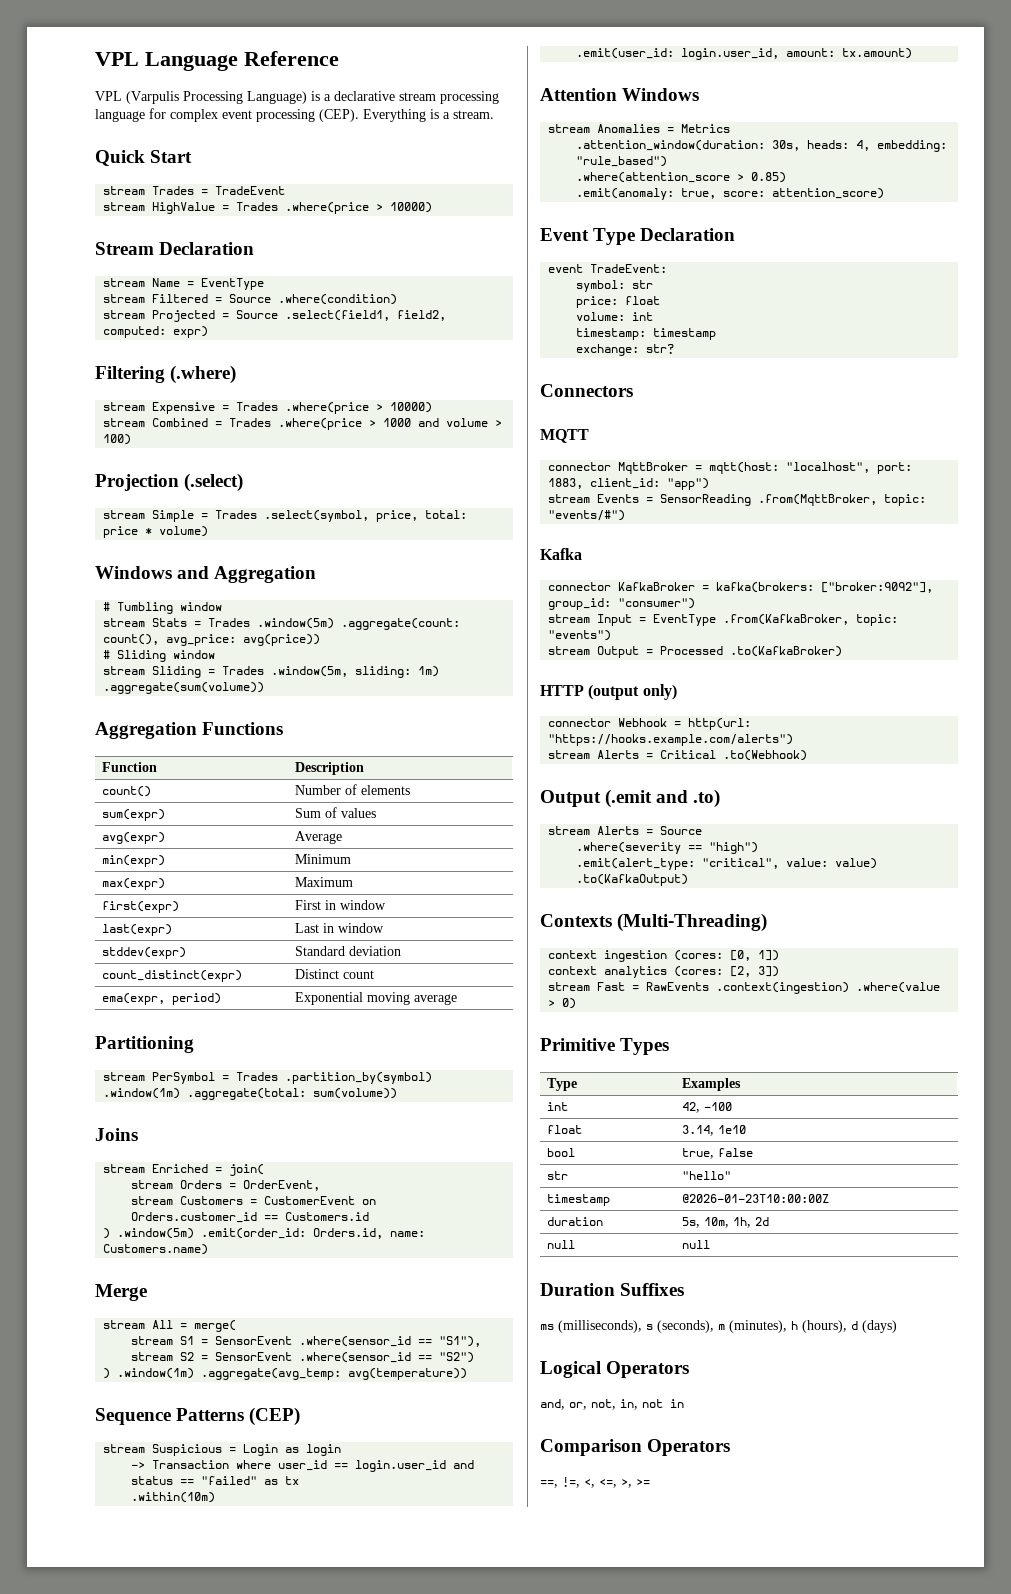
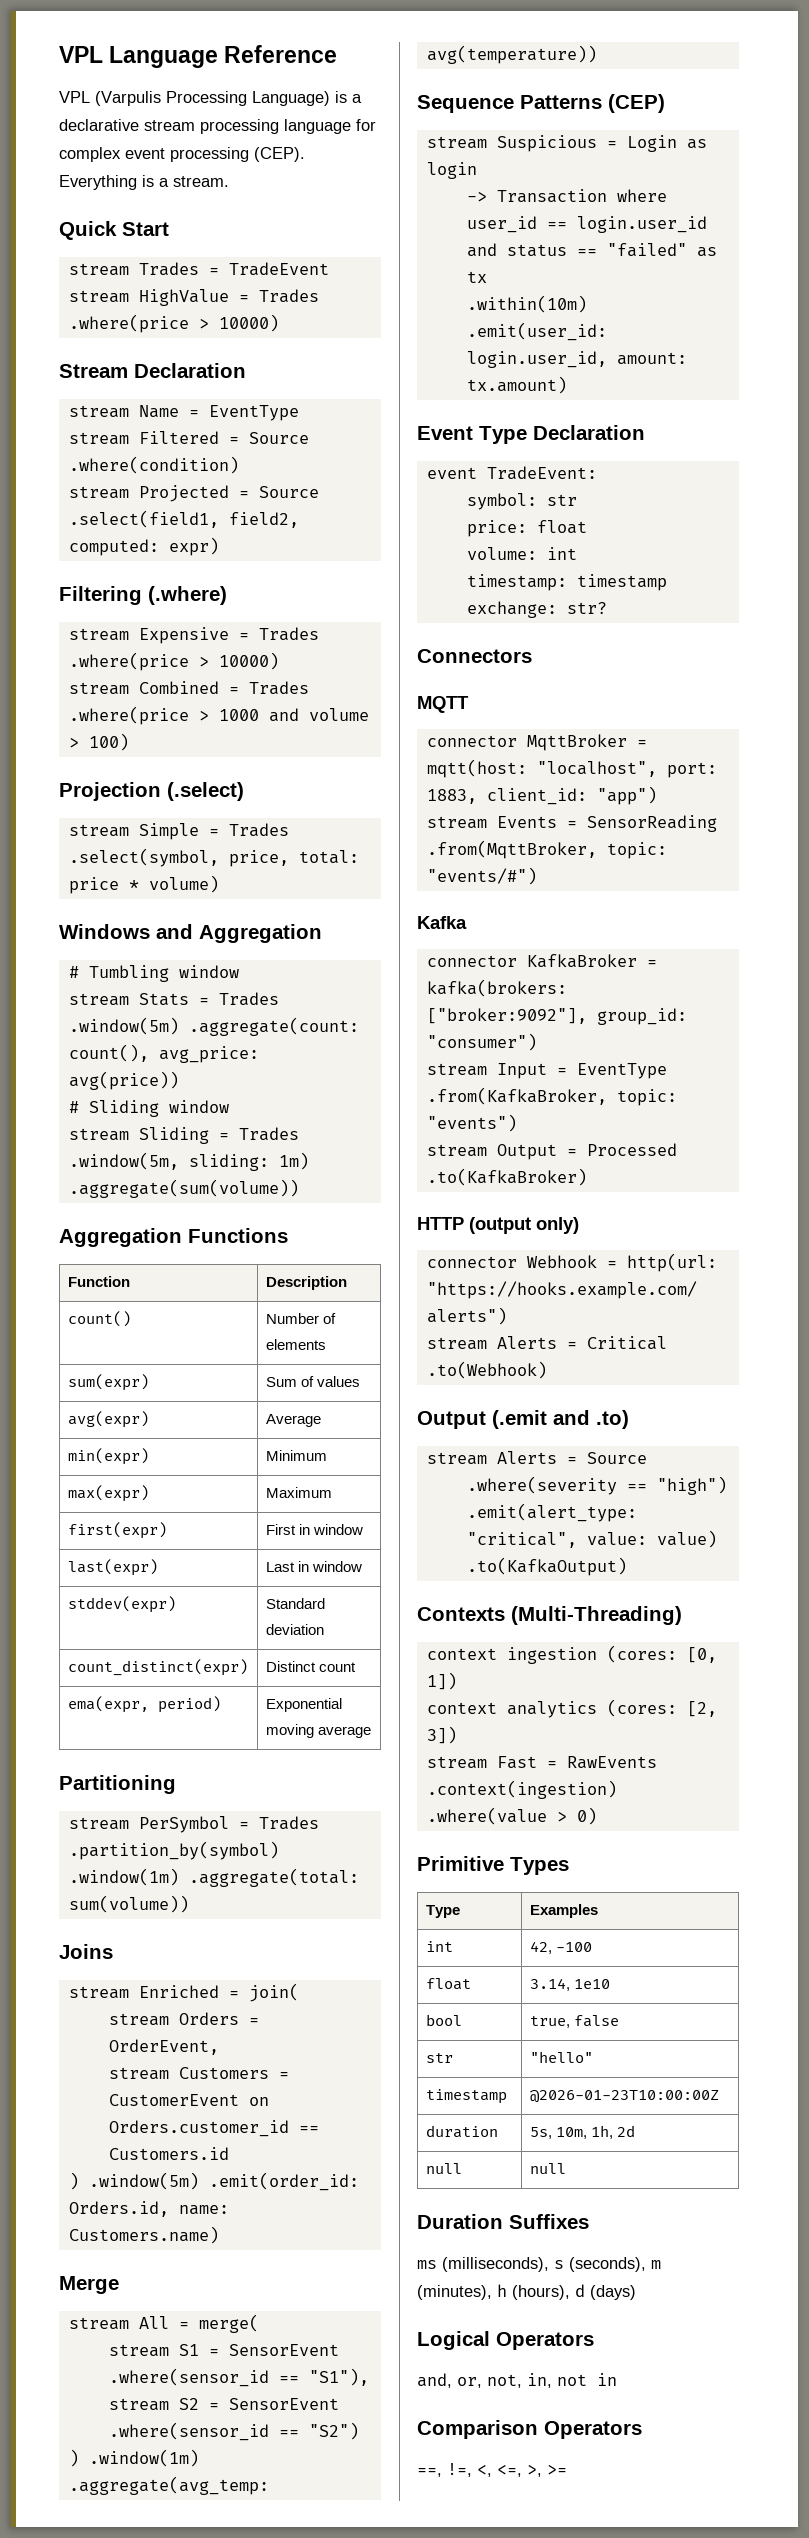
- Attention Windows
- stream Anomalies = Metrics
- .attention_window(duration: 30s, heads: 4, embedding: "rule_based")
- .where(attention_score > 0.85)
- .emit(anomaly: true, score: attention_score)

